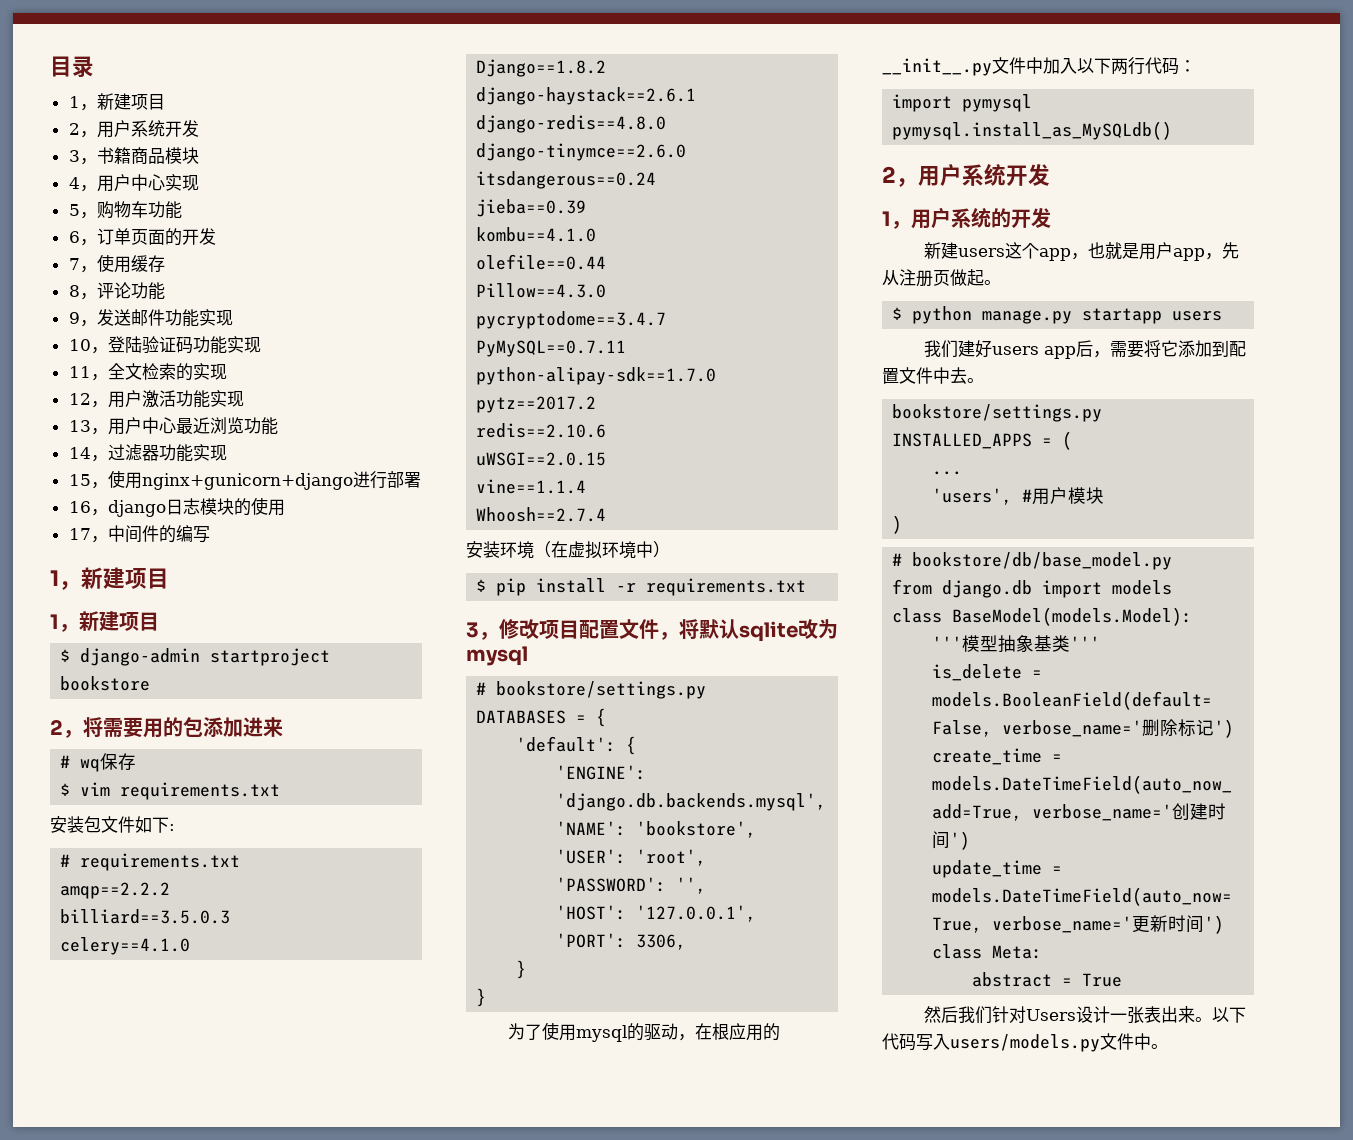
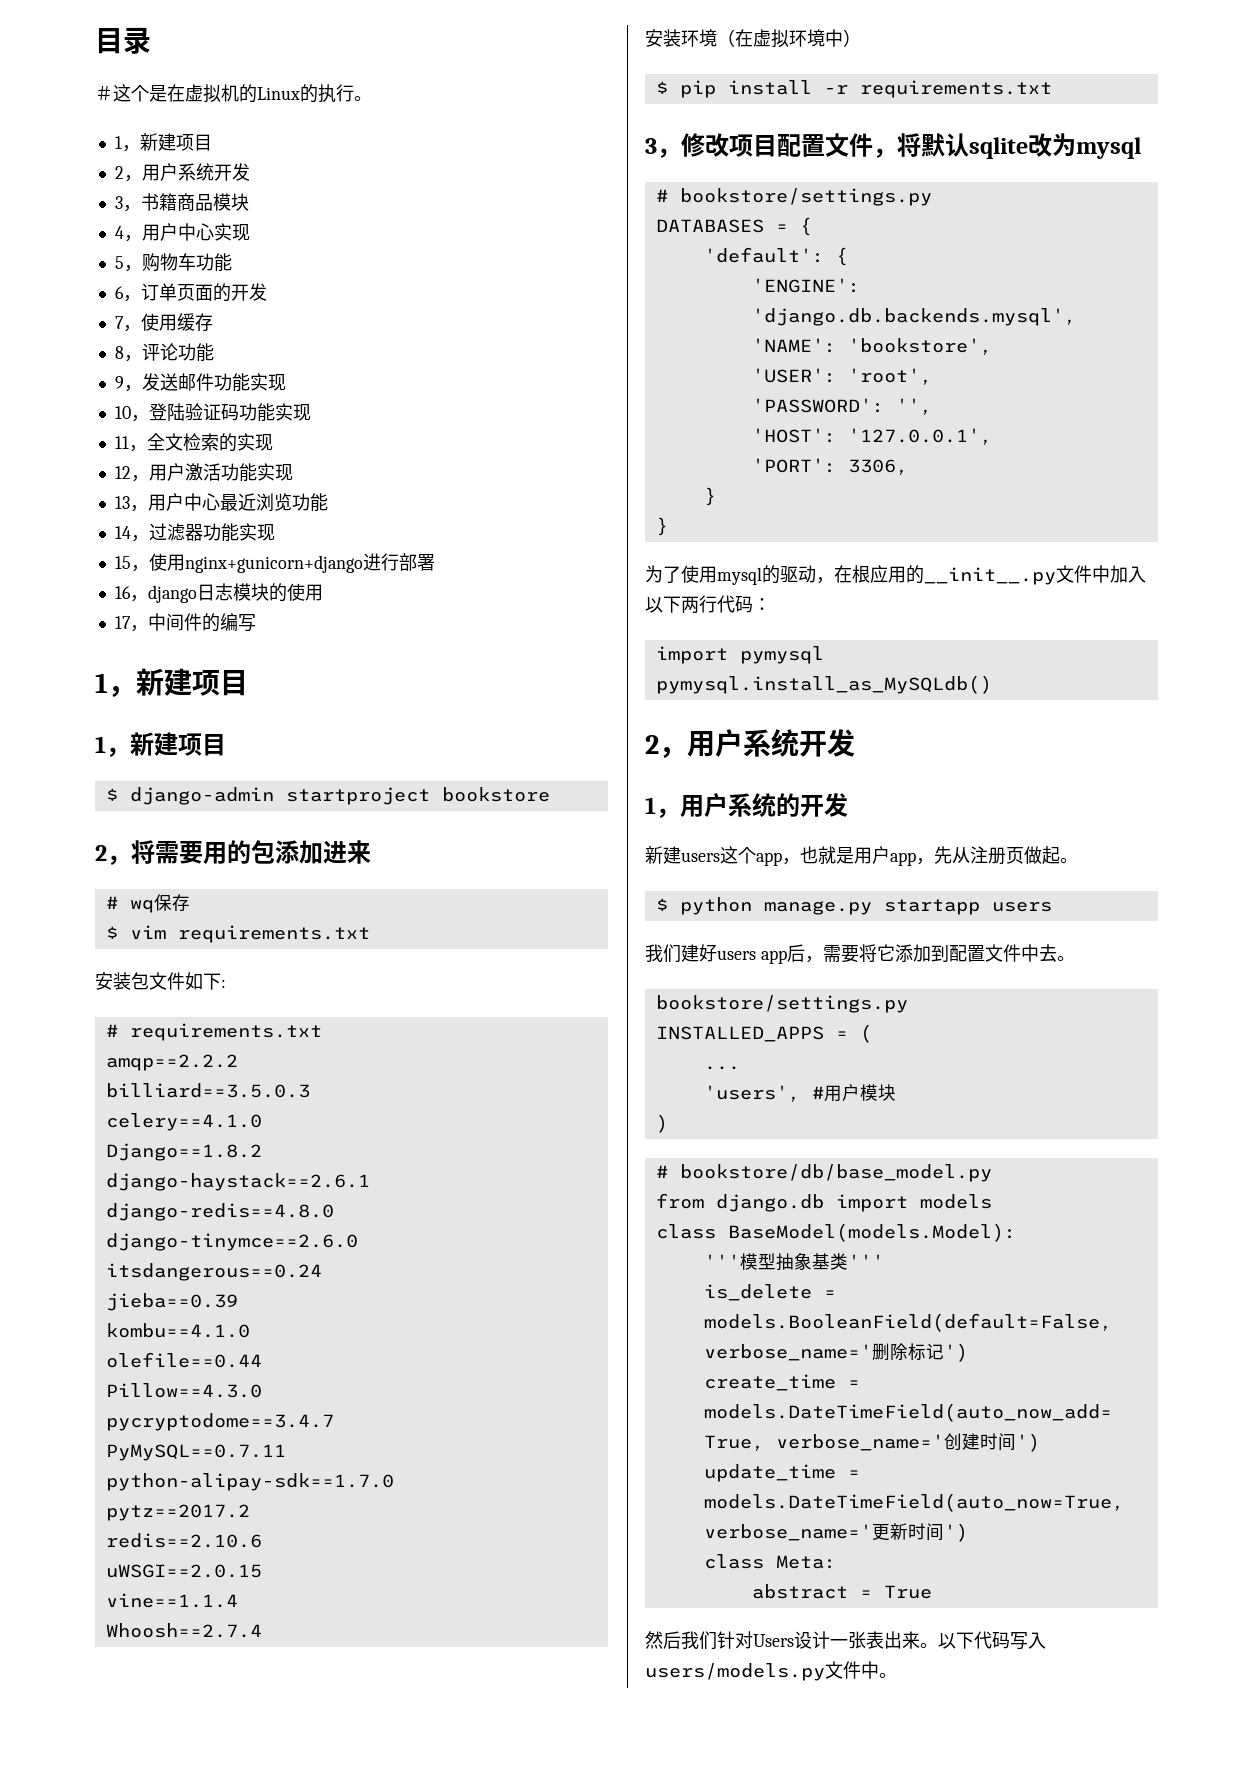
+ ＃这个是在虚拟机的Linux的执行。

